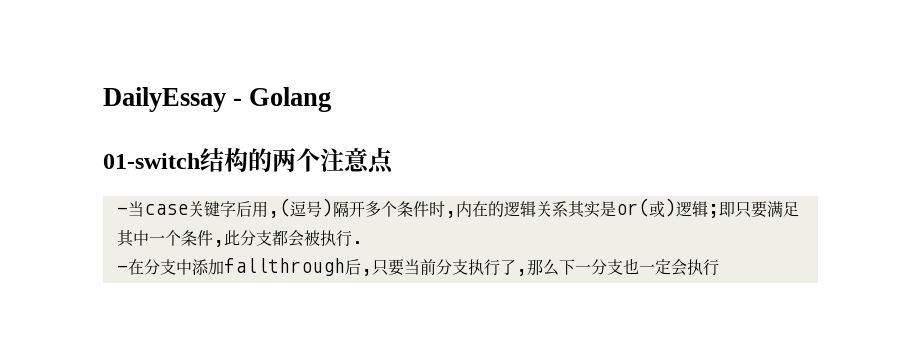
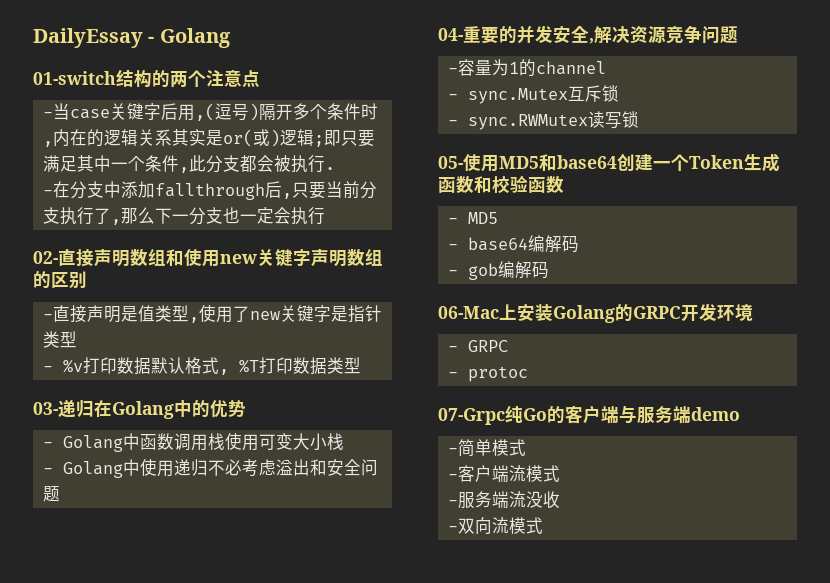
+ 02-直接声明数组和使用new关键字声明数组的区别
+ -直接声明是值类型,使用了new关键字是指针类型
+ - %v打印数据默认格式, %T打印数据类型
+ 03-递归在Golang中的优势
+ - Golang中函数调用栈使用可变大小栈
+ - Golang中使用递归不必考虑溢出和安全问题
+ 04-重要的并发安全,解决资源竞争问题
+ -容量为1的channel
+ - sync.Mutex互斥锁
+ - sync.RWMutex读写锁
+ 05-使用MD5和base64创建一个Token生成函数和校验函数
+ - MD5
+ - base64编解码
+ - gob编解码
+ 06-Mac上安装Golang的GRPC开发环境
+ - GRPC
+ - protoc
+ 07-Grpc纯Go的客户端与服务端demo
+ -简单模式
+ -客户端流模式
+ -服务端流没收
+ -双向流模式

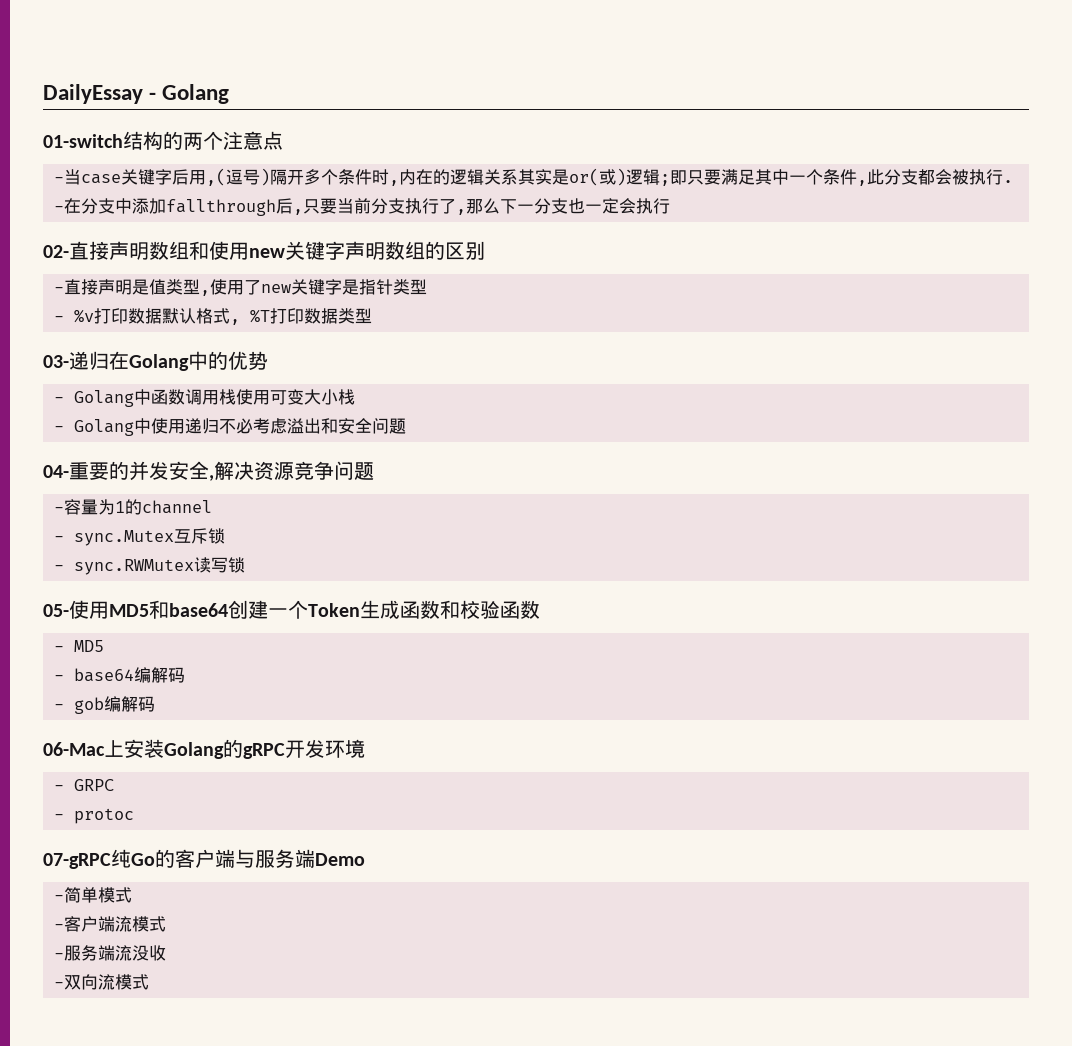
- 06-Mac上安装Golang的GRPC开发环境
+ 06-Mac上安装Golang的gRPC开发环境
- 07-Grpc纯Go的客户端与服务端demo
+ 07-gRPC纯Go的客户端与服务端Demo

